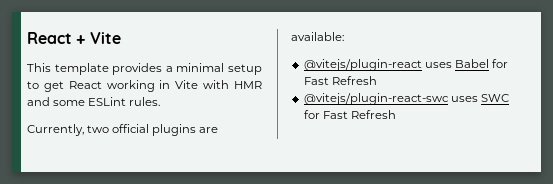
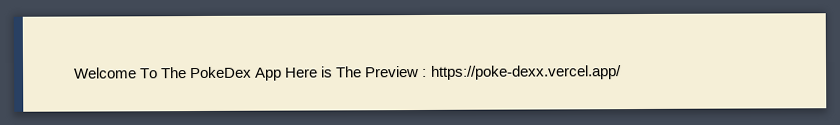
- React + Vite
- This template provides a minimal setup to get React working in Vite with HMR and some ESLint rules.
- Currently, two official plugins are available:
- @vitejs/plugin-react uses Babel for Fast Refresh
- @vitejs/plugin-react-swc uses SWC for Fast Refresh
+ Welcome To The PokeDex App Here is The Preview : https://poke-dexx.vercel.app/

